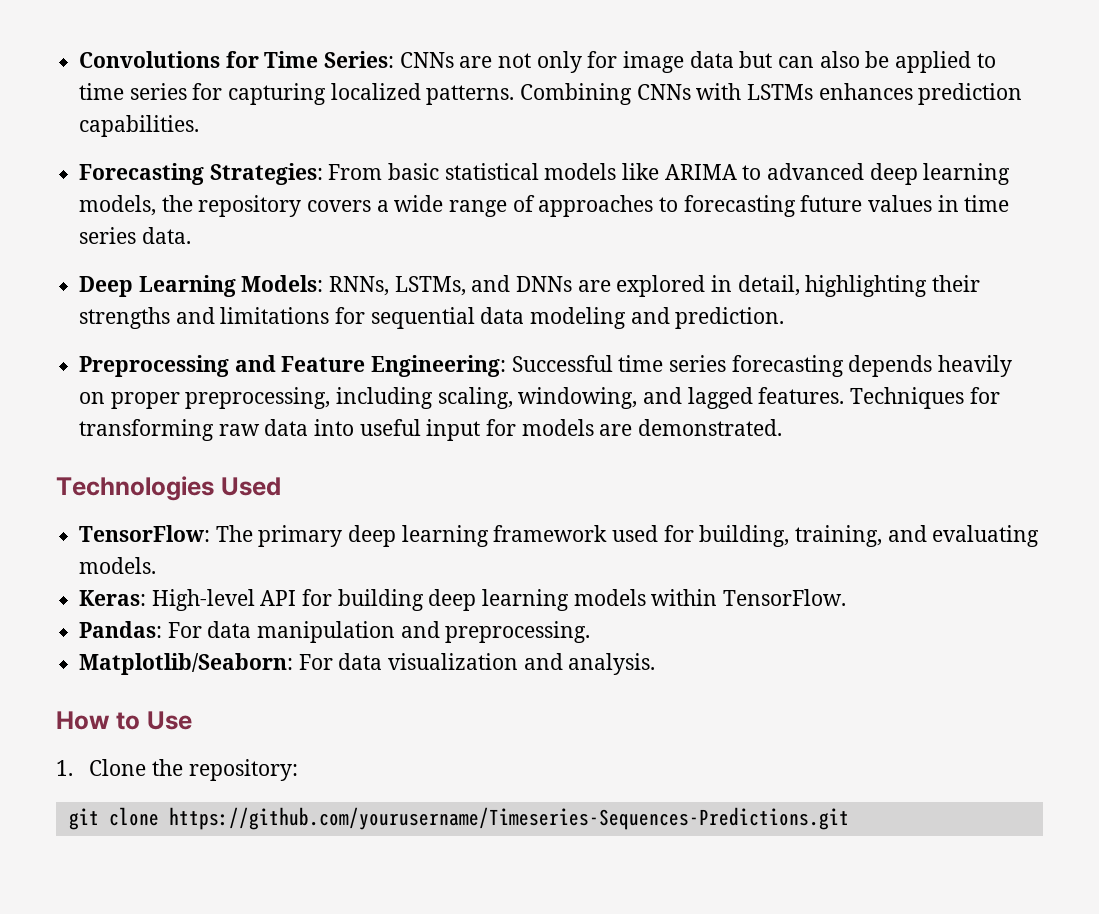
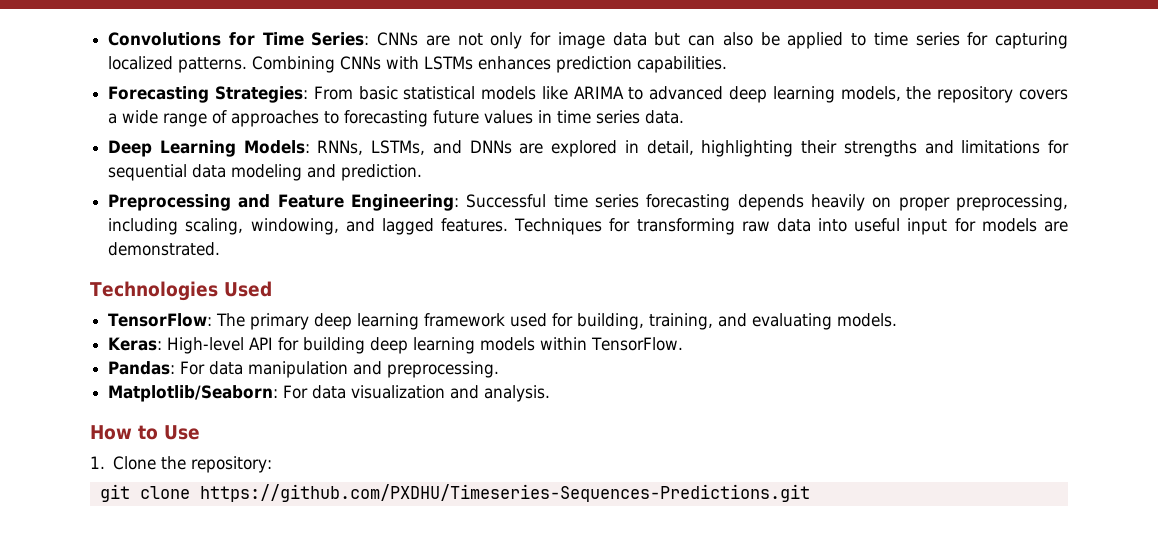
- git clone https://github.com/yourusername/Timeseries-Sequences-Predictions.git
+ git clone https://github.com/PXDHU/Timeseries-Sequences-Predictions.git

